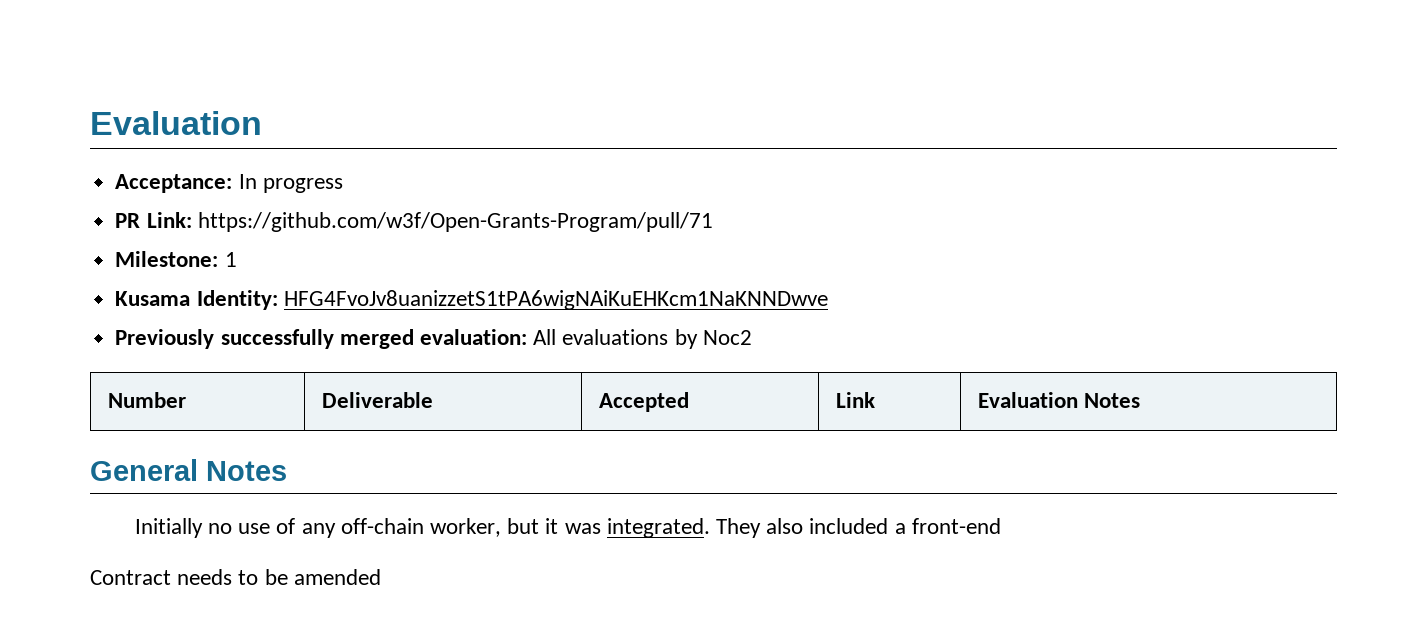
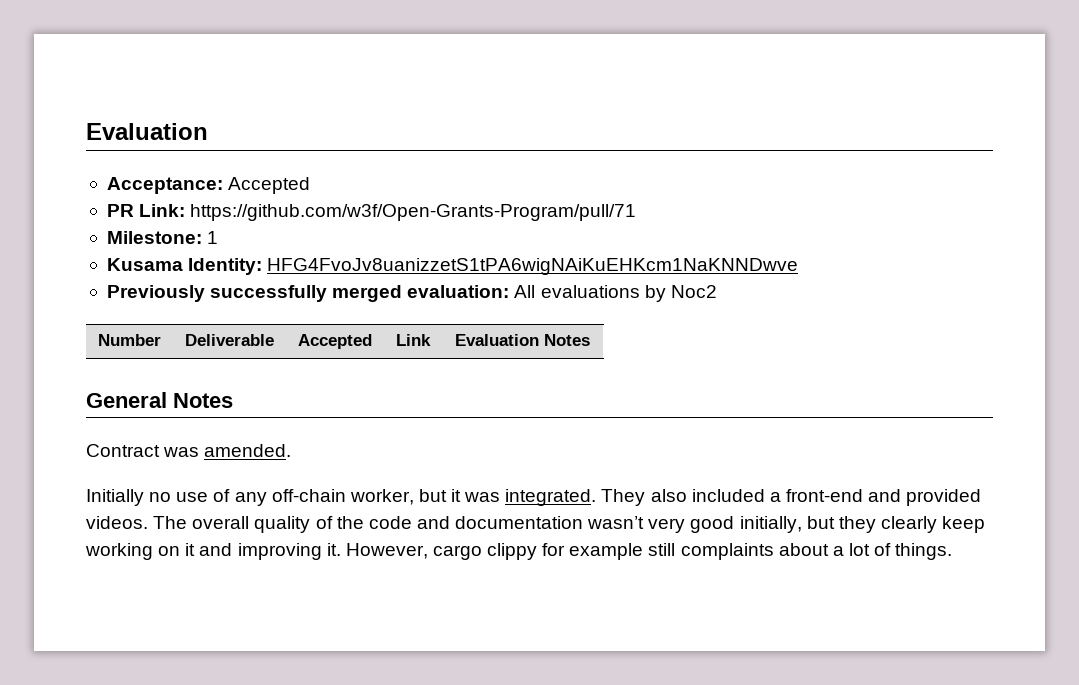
- Acceptance: In progress
+ Acceptance: Accepted
+ Contract was amended.
- They also included a front-end
- Contract needs to be amended
+ They also included a front-end and provided videos. The overall quality of the code and documentation wasn’t very good initially, but they clearly keep working on it and improving it. However, cargo clippy for example still complaints about a lot of things.

